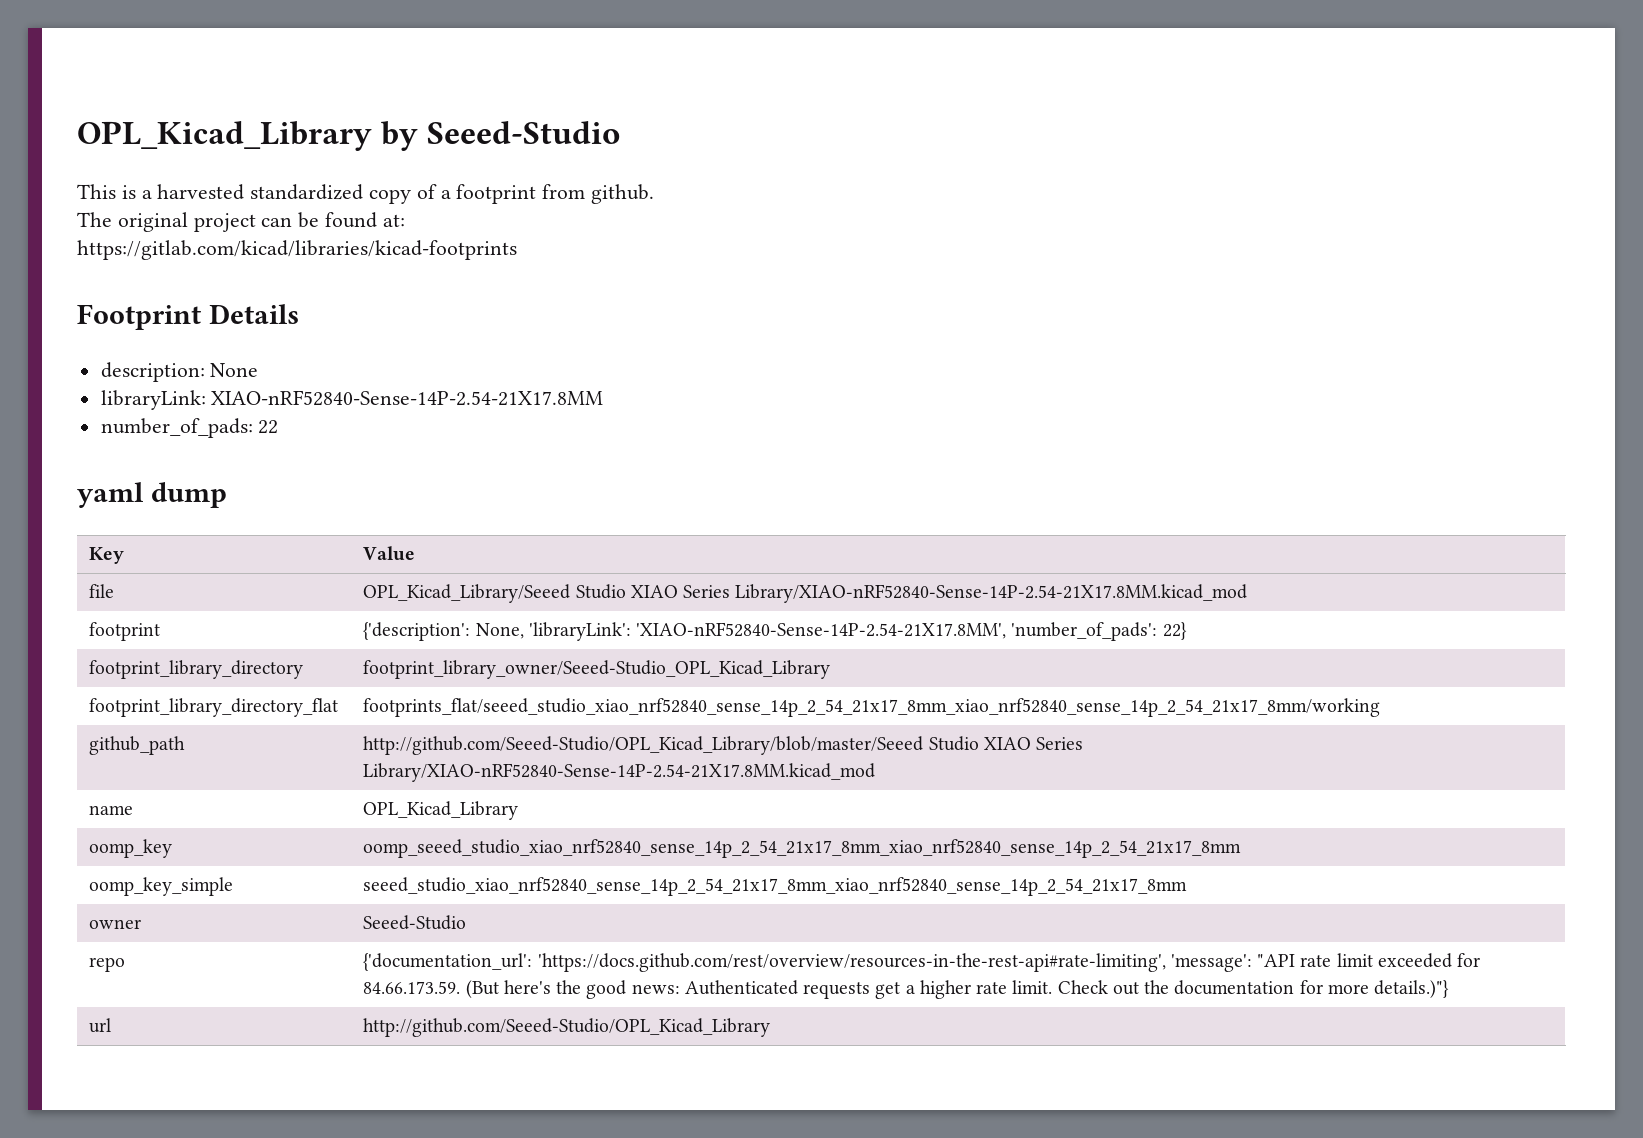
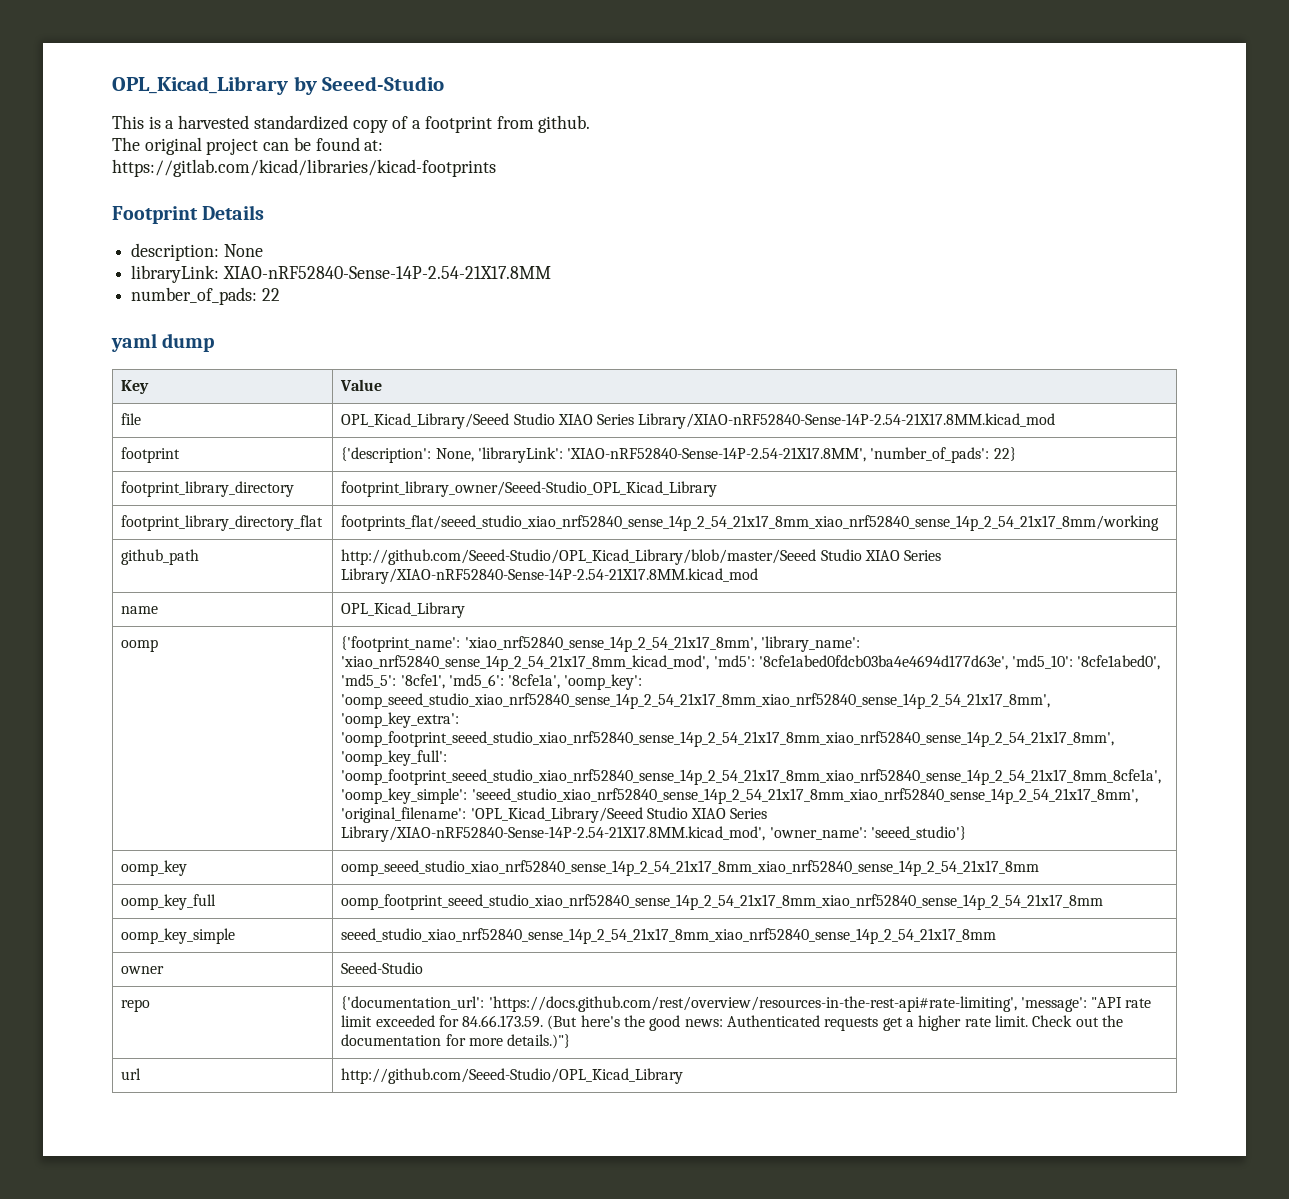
+ oomp | {'footprint_name': 'xiao_nrf52840_sense_14p_2_54_21x17_8mm', 'library_name': 'xiao_nrf52840_sense_14p_2_54_21x17_8mm_kicad_mod', 'md5': '8cfe1abed0fdcb03ba4e4694d177d63e', 'md5_10': '8cfe1abed0', 'md5_5': '8cfe1', 'md5_6': '8cfe1a', 'oomp_key': 'oomp_seeed_studio_xiao_nrf52840_sense_14p_2_54_21x17_8mm_xiao_nrf52840_sense_14p_2_54_21x17_8mm', 'oomp_key_extra': 'oomp_footprint_seeed_studio_xiao_nrf52840_sense_14p_2_54_21x17_8mm_xiao_nrf52840_sense_14p_2_54_21x17_8mm', 'oomp_key_full': 'oomp_footprint_seeed_studio_xiao_nrf52840_sense_14p_2_54_21x17_8mm_xiao_nrf52840_sense_14p_2_54_21x17_8mm_8cfe1a', 'oomp_key_simple': 'seeed_studio_xiao_nrf52840_sense_14p_2_54_21x17_8mm_xiao_nrf52840_sense_14p_2_54_21x17_8mm', 'original_filename': 'OPL_Kicad_Library/Seeed Studio XIAO Series Library/XIAO-nRF52840-Sense-14P-2.54-21X17.8MM.kicad_mod', 'owner_name': 'seeed_studio'}
+ oomp_key_full | oomp_footprint_seeed_studio_xiao_nrf52840_sense_14p_2_54_21x17_8mm_xiao_nrf52840_sense_14p_2_54_21x17_8mm

